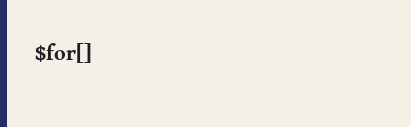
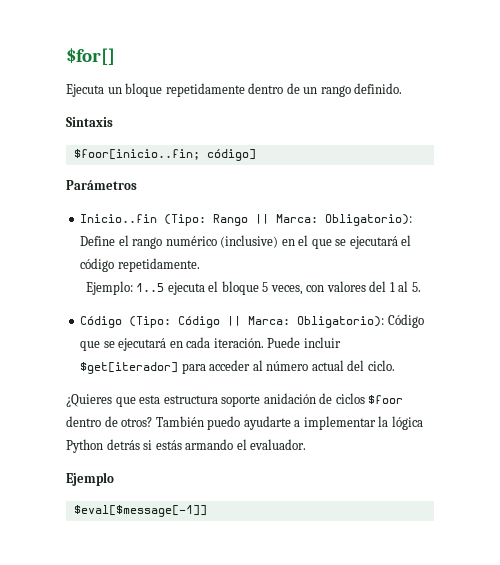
+ Ejecuta un bloque repetidamente dentro de un rango definido.
+ Sintaxis
+ $foor[inicio..fin; código]
+ Parámetros
+ Inicio..fin (Tipo: Rango || Marca: Obligatorio): Define el rango numérico (inclusive) en el que se ejecutará el código repetidamente.
+ Ejemplo: 1..5 ejecuta el bloque 5 veces, con valores del 1 al 5.
+ Código (Tipo: Código || Marca: Obligatorio): Código que se ejecutará en cada iteración. Puede incluir $get[iterador] para acceder al número actual del ciclo.
+ ¿Quieres que esta estructura soporte anidación de ciclos $foor dentro de otros? También puedo ayudarte a implementar la lógica Python detrás si estás armando el evaluador.
+ Ejemplo
+ $eval[$message[-1]]

